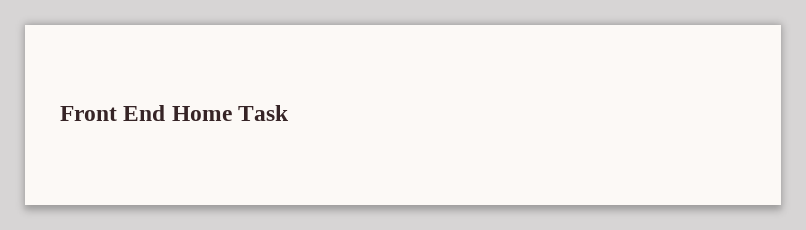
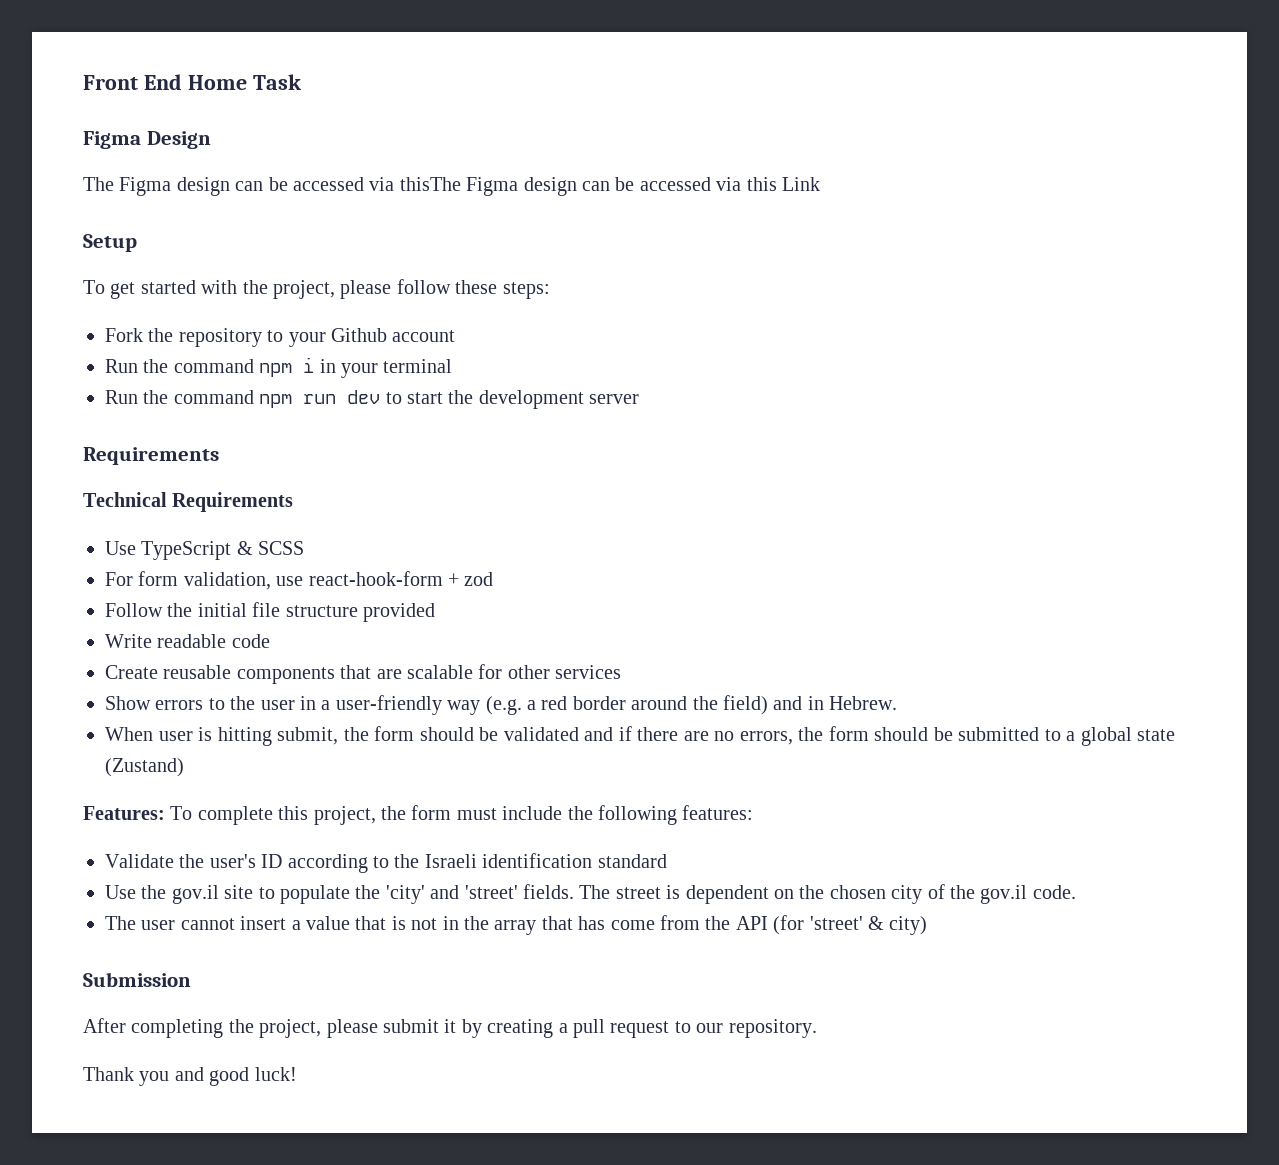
+ Figma Design
+ The Figma design can be accessed via thisThe Figma design can be accessed via this Link
+ Setup
+ To get started with the project, please follow these steps:
+ Fork the repository to your Github account
+ Run the command npm i in your terminal
+ Run the command npm run dev to start the development server
+ Requirements
+ Technical Requirements
+ Use TypeScript & SCSS
+ For form validation, use react-hook-form + zod
+ Follow the initial file structure provided
+ Write readable code
+ Create reusable components that are scalable for other services
+ Show errors to the user in a user-friendly way (e.g. a red border around the field) and in Hebrew.
+ When user is hitting submit, the form should be validated and if there are no errors, the form should be submitted to a global state (Zustand)
+ Features: To complete this project, the form must include the following features:
+ Validate the user's ID according to the Israeli identification standard
+ Use the gov.il site to populate the 'city' and 'street' fields. The street is dependent on the chosen city of the gov.il code.
+ The user cannot insert a value that is not in the array that has come from the API (for 'street' & city)
+ Submission
+ After completing the project, please submit it by creating a pull request to our repository.
+ Thank you and good luck!

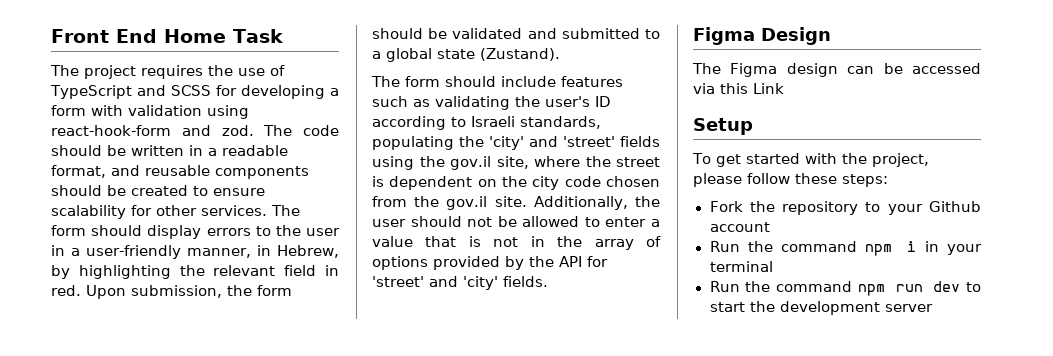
+ The project requires the use of TypeScript and SCSS for developing a form with validation using react-hook-form and zod. The code should be written in a readable format, and reusable components should be created to ensure scalability for other services. The form should display errors to the user in a user-friendly manner, in Hebrew, by highlighting the relevant field in red. Upon submission, the form should be validated and submitted to a global state (Zustand).
+ The form should include features such as validating the user's ID according to Israeli standards, populating the 'city' and 'street' fields using the gov.il site, where the street is dependent on the city code chosen from the gov.il site. Additionally, the user should not be allowed to enter a value that is not in the array of options provided by the API for 'street' and 'city' fields.
- The Figma design can be accessed via thisThe Figma design can be accessed via this Link
+ The Figma design can be accessed via this Link
  Run the command npm run dev to start the development server
- Requirements
- Technical Requirements
- Use TypeScript & SCSS
- For form validation, use react-hook-form + zod
- Follow the initial file structure provided
- Write readable code
- Create reusable components that are scalable for other services
- Show errors to the user in a user-friendly way (e.g. a red border around the field) and in Hebrew.
- When user is hitting submit, the form should be validated and if there are no errors, the form should be submitted to a global state (Zustand)
- Features: To complete this project, the form must include the following features:
- Validate the user's ID according to the Israeli identification standard
- Use the gov.il site to populate the 'city' and 'street' fields. The street is dependent on the chosen city of the gov.il code.
- The user cannot insert a value that is not in the array that has come from the API (for 'street' & city)
- Submission
- After completing the project, please submit it by creating a pull request to our repository.
- Thank you and good luck!

